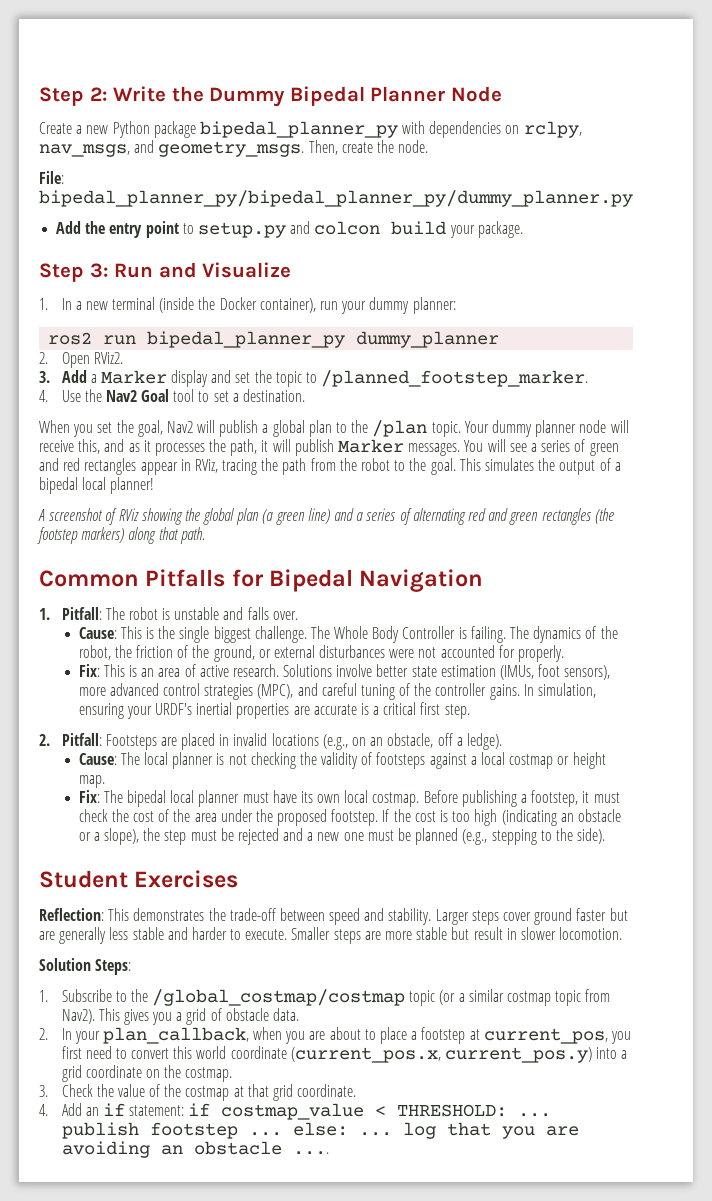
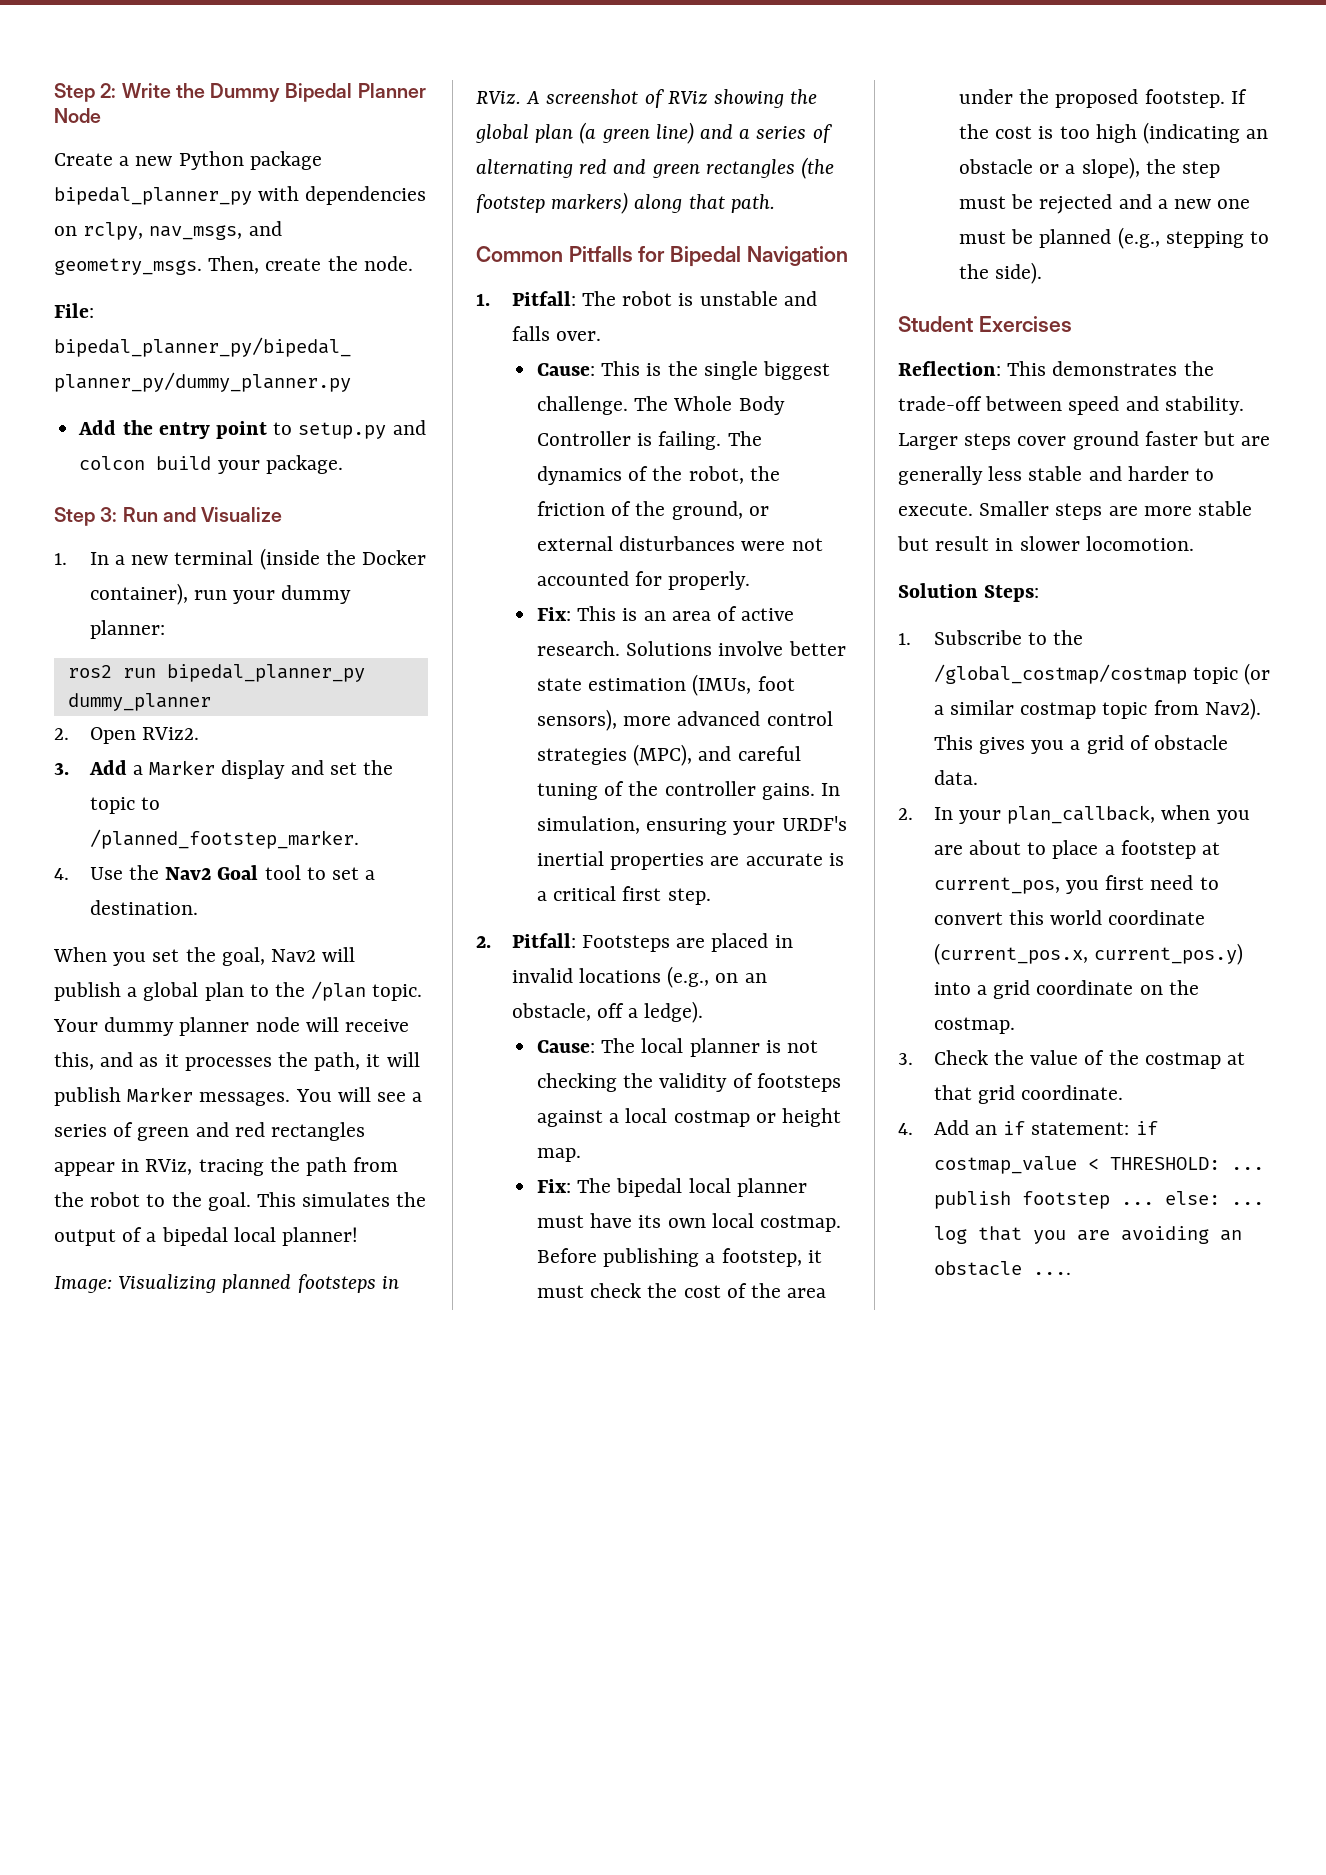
+ Image: Visualizing planned footsteps in RViz.

